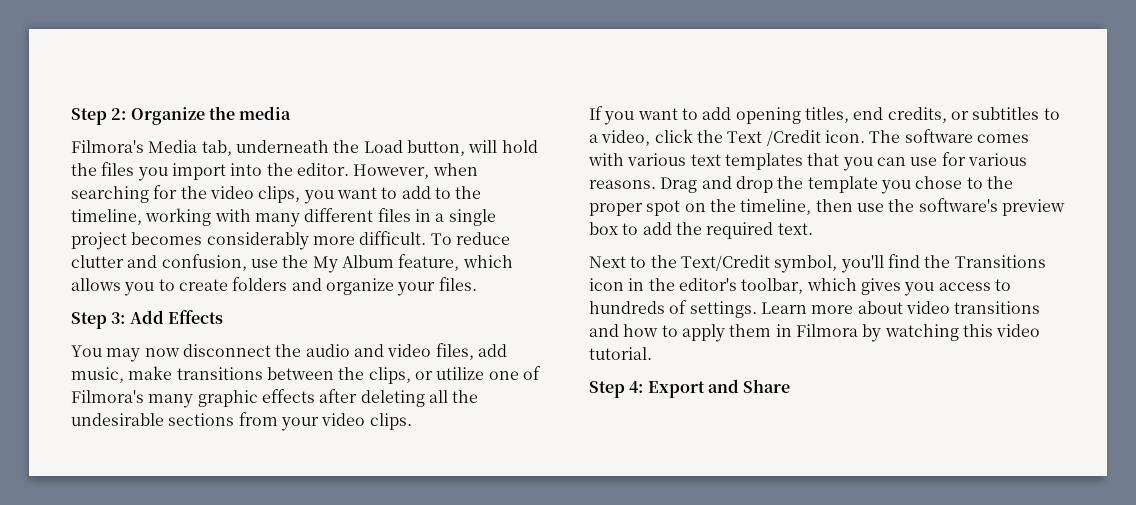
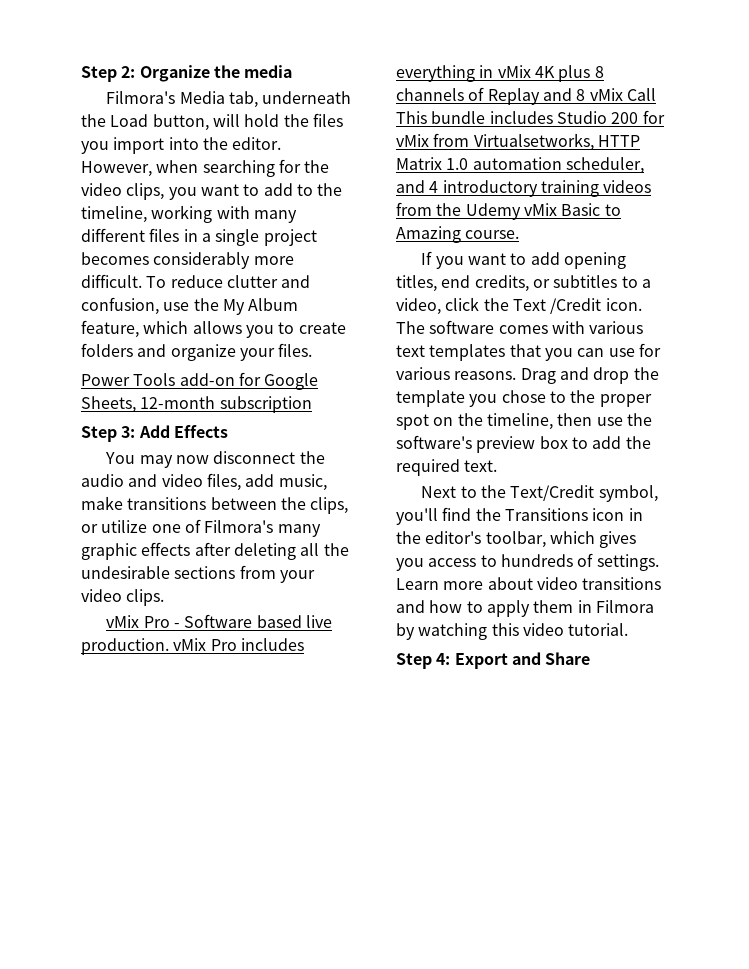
+ Power Tools add-on for Google Sheets, 12-month subscription
+ vMix Pro - Software based live production. vMix Pro includes everything in vMix 4K plus 8 channels of Replay and 8 vMix Call This bundle includes Studio 200 for vMix from Virtualsetworks, HTTP Matrix 1.0 automation scheduler, and 4 introductory training videos from the Udemy vMix Basic to Amazing course.

